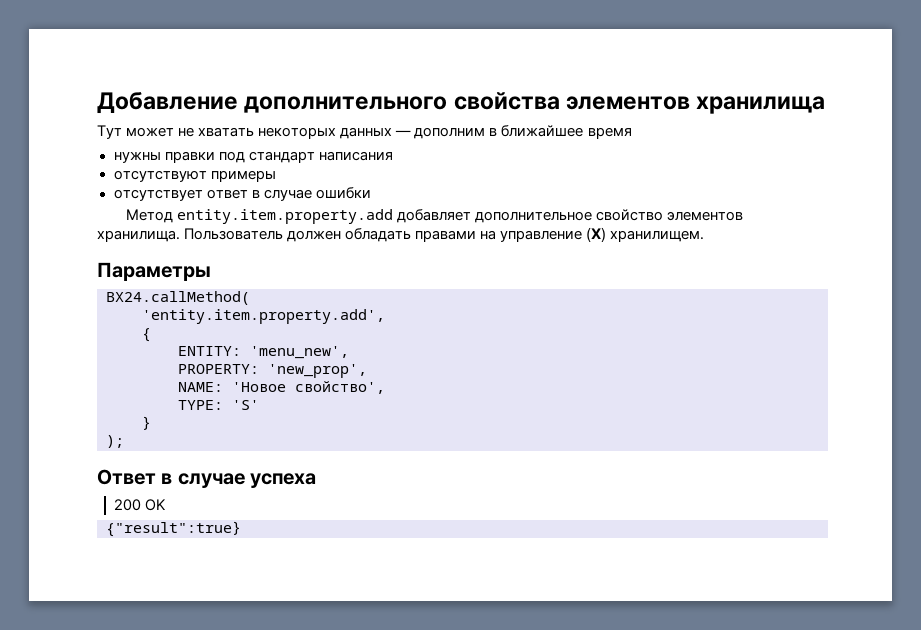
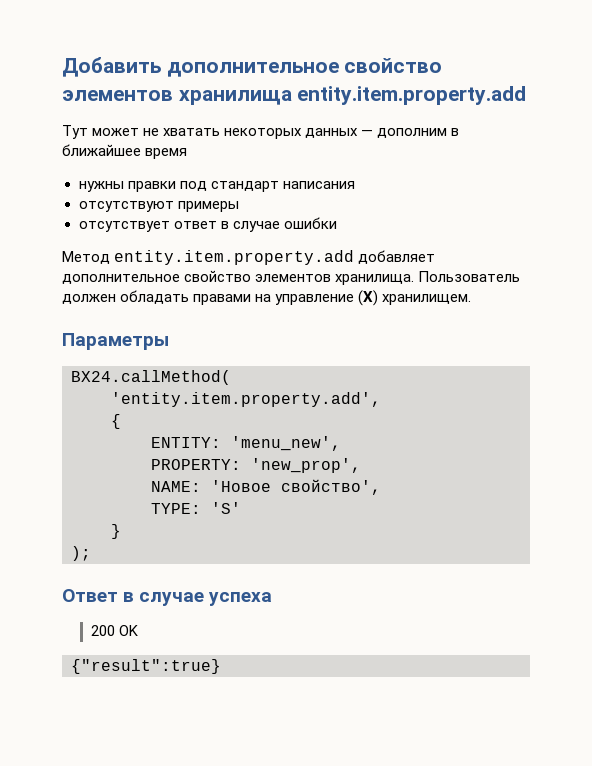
- Добавление дополнительного свойства элементов хранилища
+ Добавить дополнительное свойство элементов хранилища entity.item.property.add

